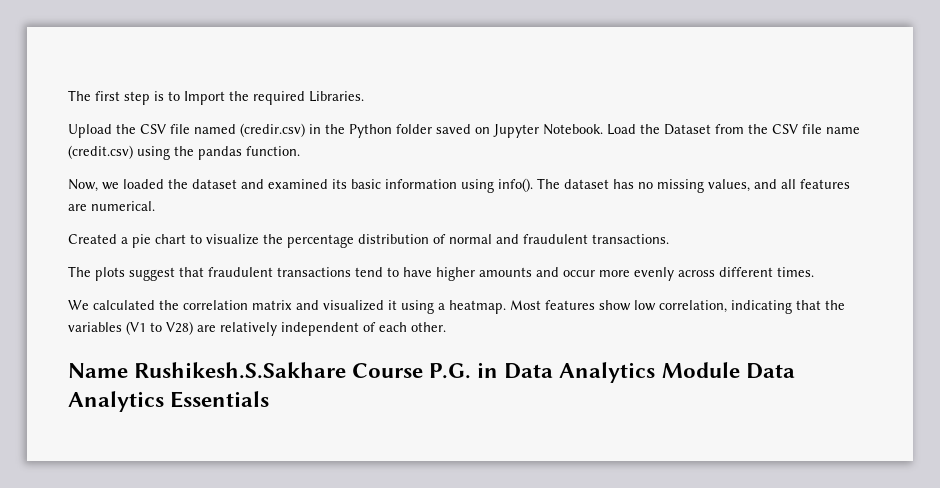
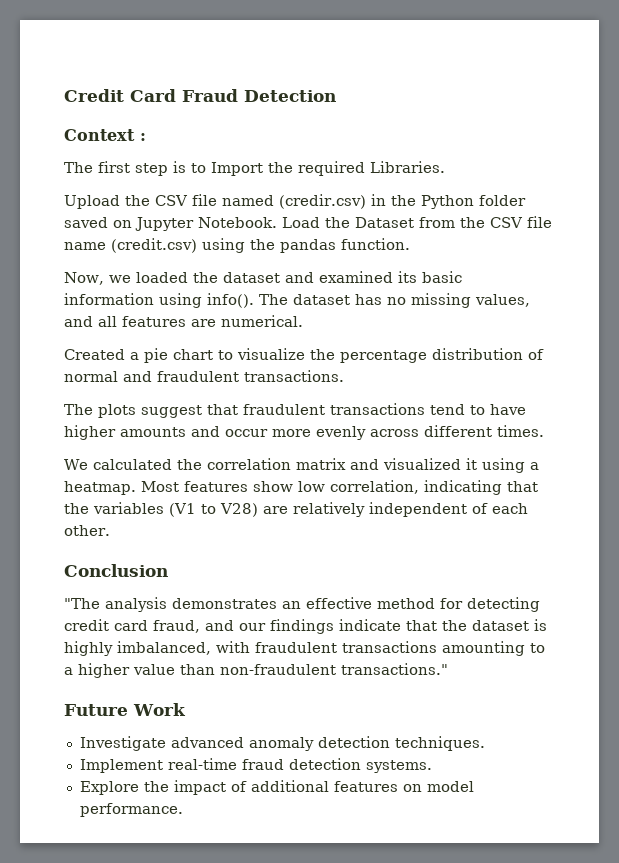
+ Credit Card Fraud Detection
+ Context :
- Name Rushikesh.S.Sakhare Course P.G. in Data Analytics Module Data Analytics Essentials
+ Conclusion
+ "The analysis demonstrates an effective method for detecting credit card fraud, and our findings indicate that the dataset is highly imbalanced, with fraudulent transactions amounting to a higher value than non-fraudulent transactions."
+ Future Work
+ Investigate advanced anomaly detection techniques.
+ Implement real-time fraud detection systems.
+ Explore the impact of additional features on model performance.

